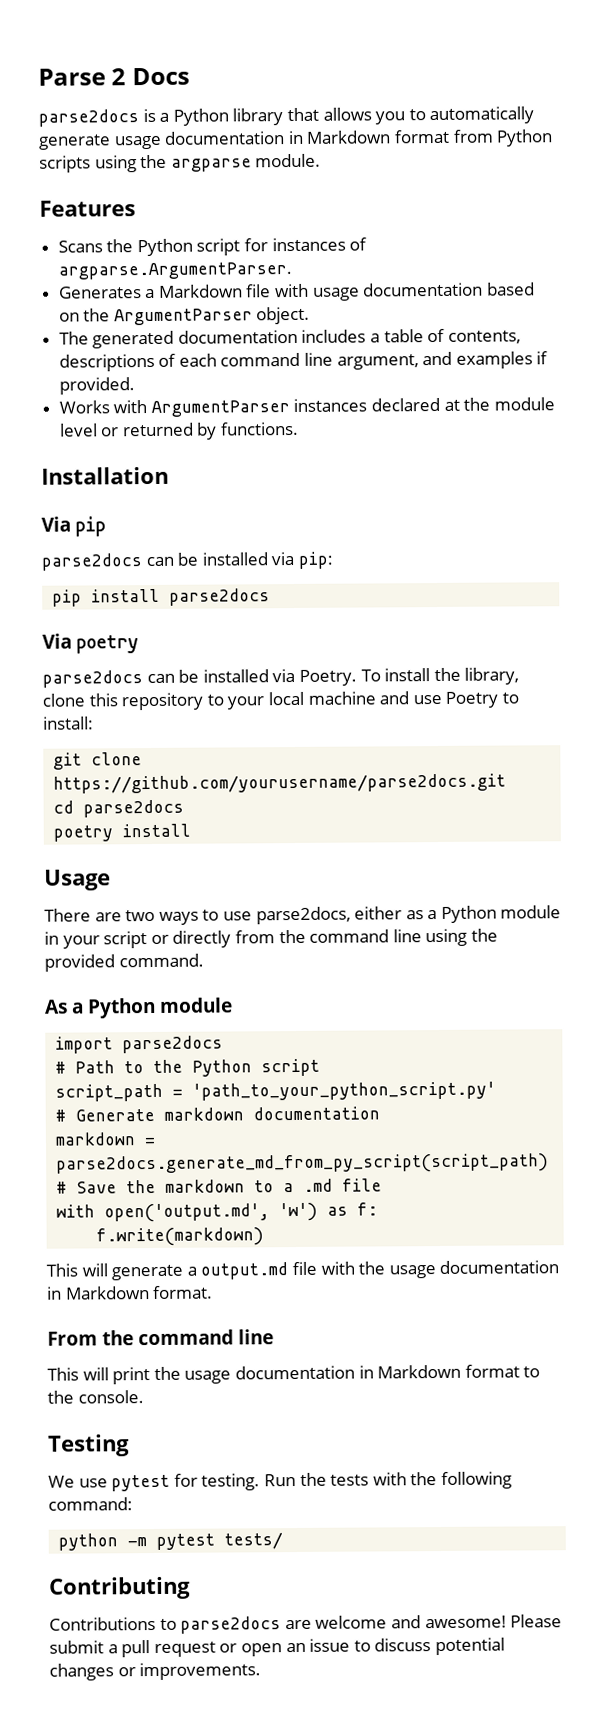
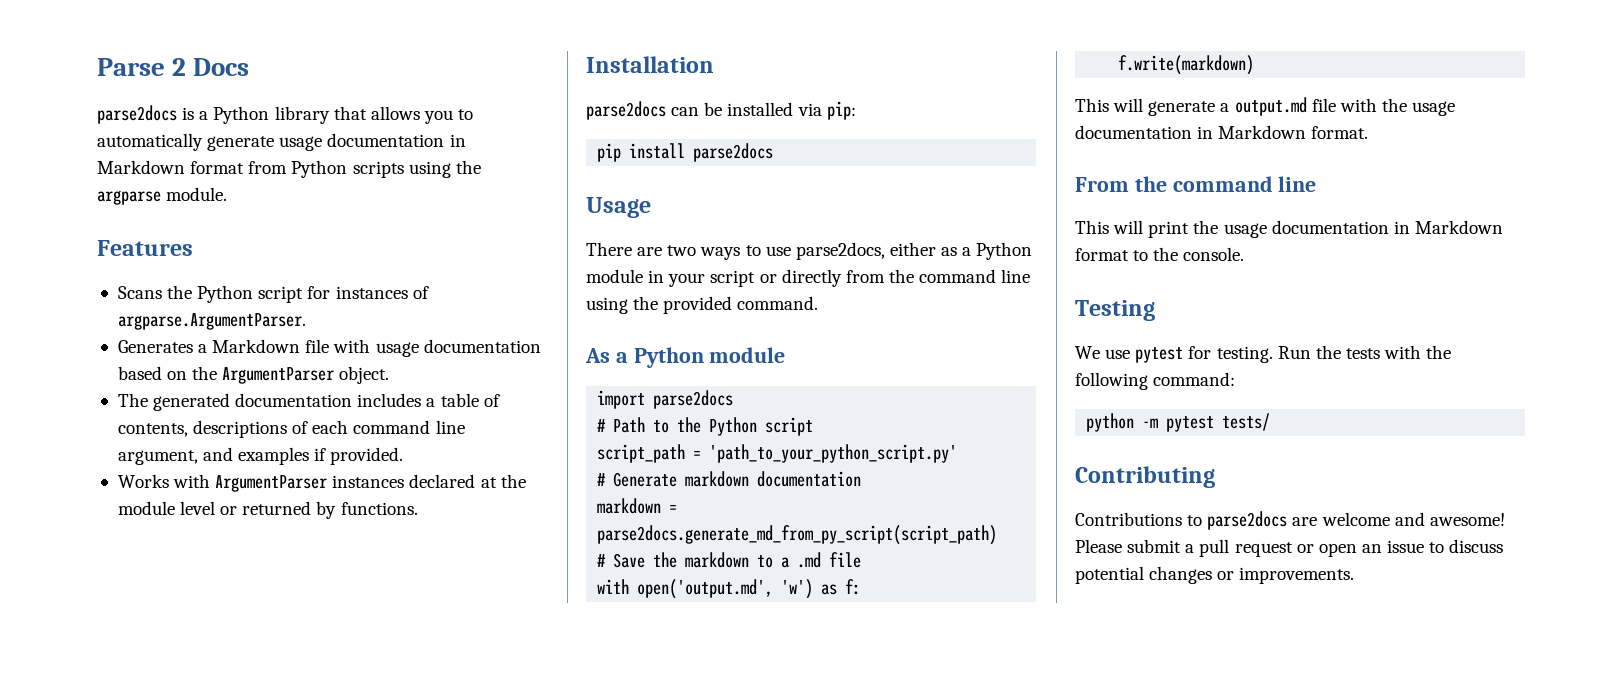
- Via pip
- Via poetry
- parse2docs can be installed via Poetry. To install the library, clone this repository to your local machine and use Poetry to install:
- git clone https://github.com/yourusername/parse2docs.git
- cd parse2docs
- poetry install

